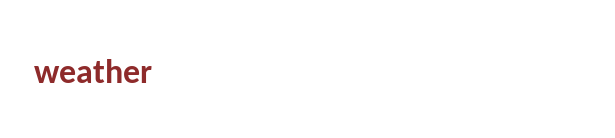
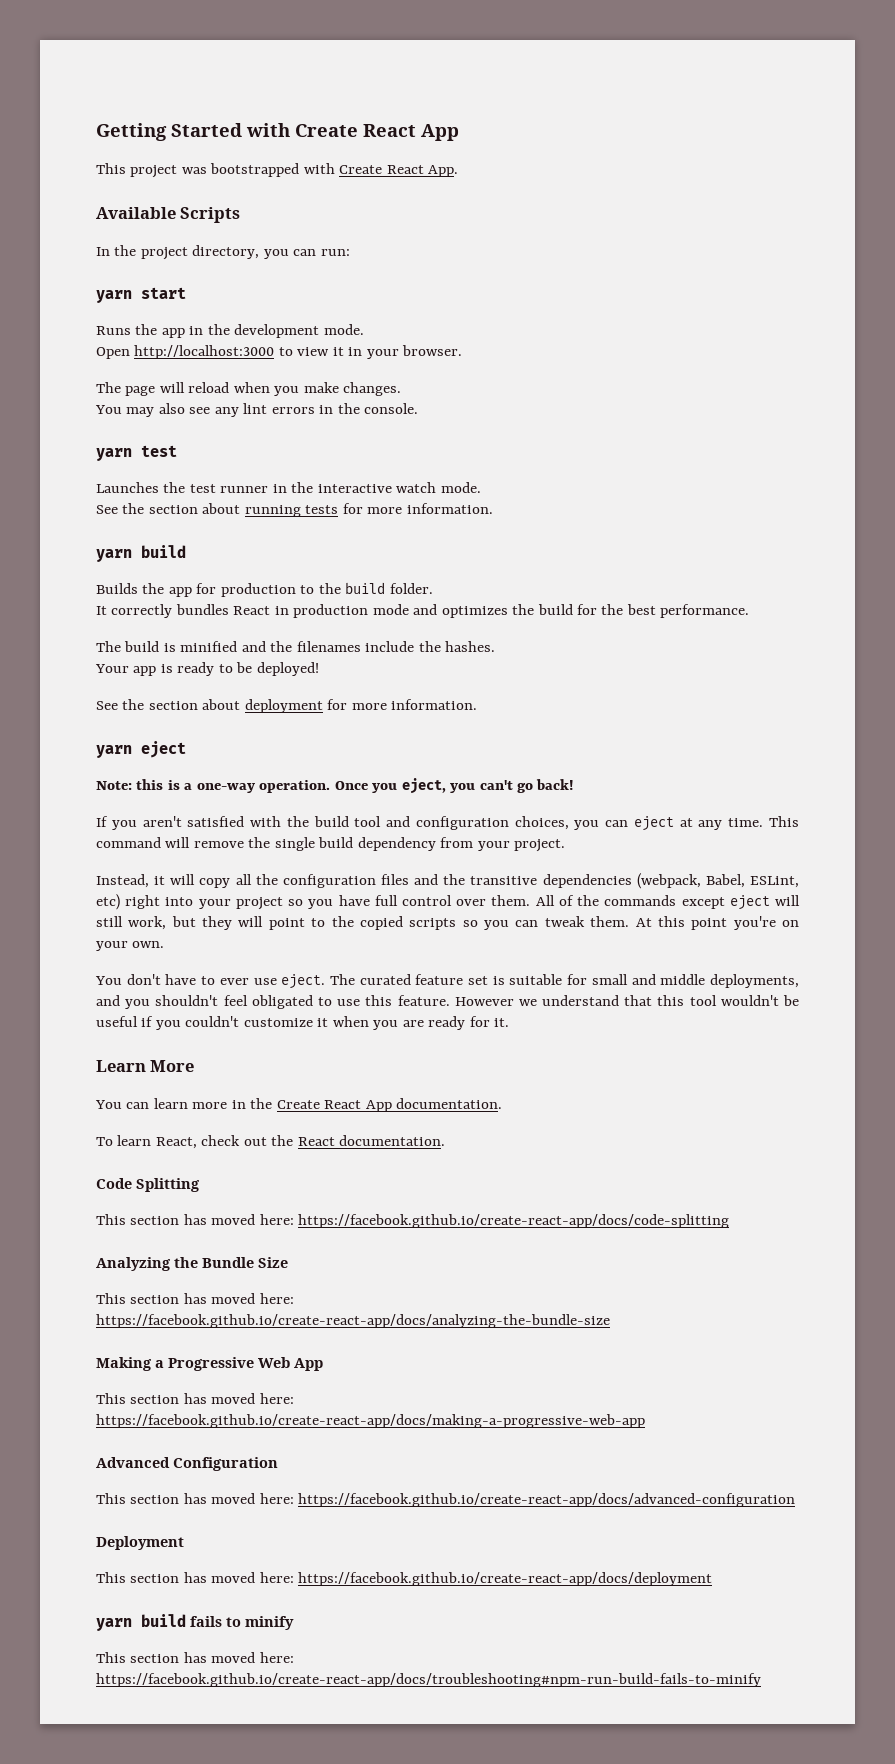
- weather
+ Getting Started with Create React App
+ This project was bootstrapped with Create React App.
+ Available Scripts
+ In the project directory, you can run:
+ yarn start
+ Runs the app in the development mode.
+ Open http://localhost:3000 to view it in your browser.
+ The page will reload when you make changes.
+ You may also see any lint errors in the console.
+ yarn test
+ Launches the test runner in the interactive watch mode.
+ See the section about running tests for more information.
+ yarn build
+ Builds the app for production to the build folder.
+ It correctly bundles React in production mode and optimizes the build for the best performance.
+ The build is minified and the filenames include the hashes.
+ Your app is ready to be deployed!
+ See the section about deployment for more information.
+ yarn eject
+ Note: this is a one-way operation. Once you eject, you can't go back!
+ If you aren't satisfied with the build tool and configuration choices, you can eject at any time. This command will remove the single build dependency from your project.
+ Instead, it will copy all the configuration files and the transitive dependencies (webpack, Babel, ESLint, etc) right into your project so you have full control over them. All of the commands except eject will still work, but they will point to the copied scripts so you can tweak them. At this point you're on your own.
+ You don't have to ever use eject. The curated feature set is suitable for small and middle deployments, and you shouldn't feel obligated to use this feature. However we understand that this tool wouldn't be useful if you couldn't customize it when you are ready for it.
+ Learn More
+ You can learn more in the Create React App documentation.
+ To learn React, check out the React documentation.
+ Code Splitting
+ This section has moved here: https://facebook.github.io/create-react-app/docs/code-splitting
+ Analyzing the Bundle Size
+ This section has moved here: https://facebook.github.io/create-react-app/docs/analyzing-the-bundle-size
+ Making a Progressive Web App
+ This section has moved here: https://facebook.github.io/create-react-app/docs/making-a-progressive-web-app
+ Advanced Configuration
+ This section has moved here: https://facebook.github.io/create-react-app/docs/advanced-configuration
+ Deployment
+ This section has moved here: https://facebook.github.io/create-react-app/docs/deployment
+ yarn build fails to minify
+ This section has moved here: https://facebook.github.io/create-react-app/docs/troubleshooting#npm-run-build-fails-to-minify

